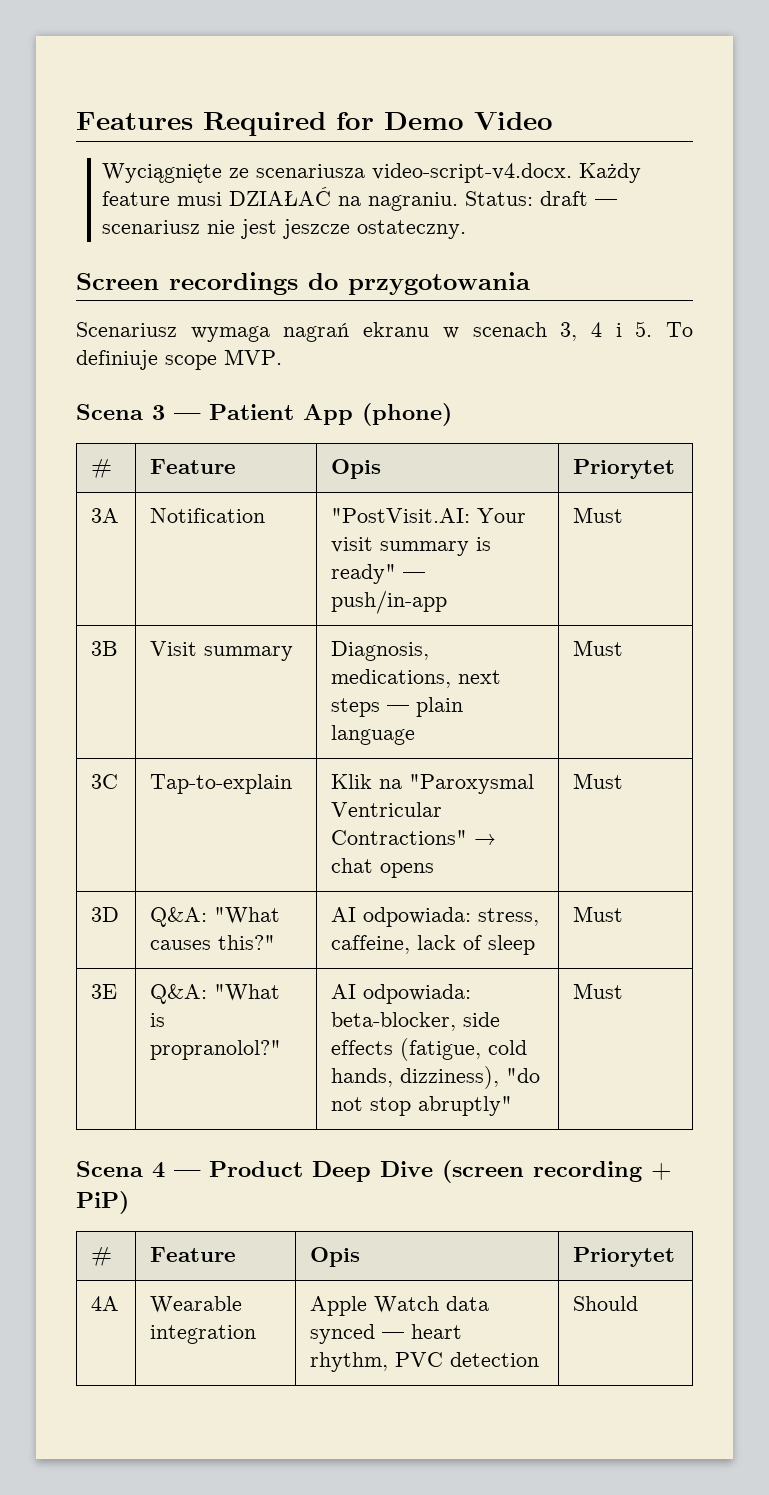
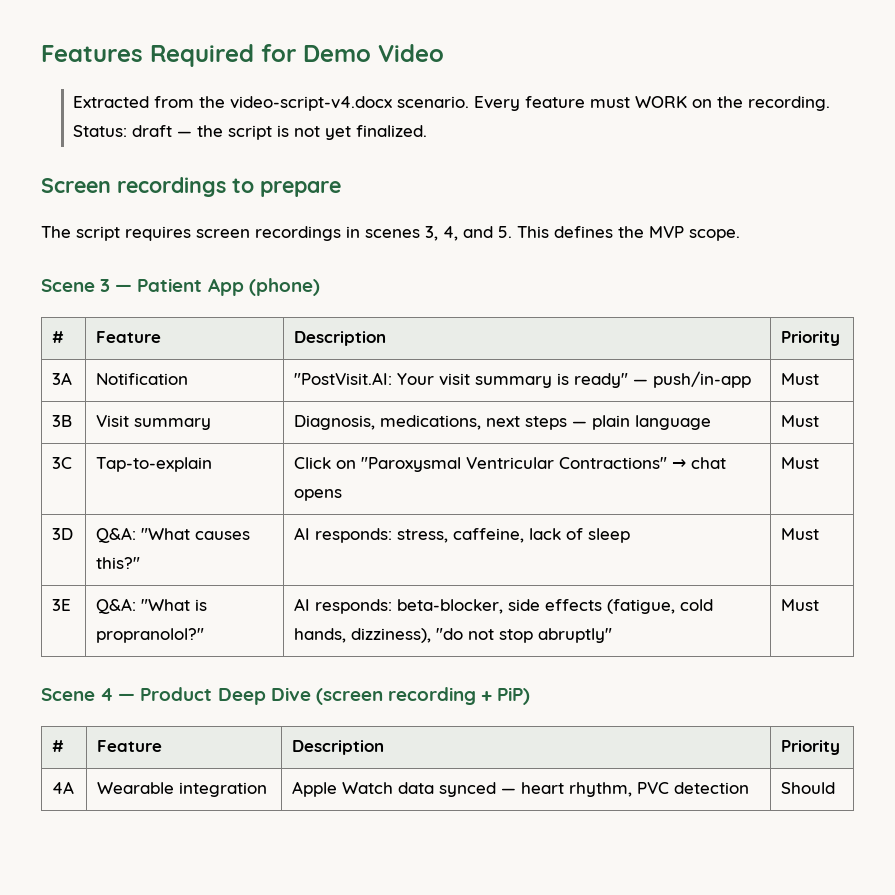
- Wyciągnięte ze scenariusza video-script-v4.docx. Każdy feature musi DZIAŁAĆ na nagraniu. Status: draft — scenariusz nie jest jeszcze ostateczny.
- Screen recordings do przygotowania
- Scenariusz wymaga nagrań ekranu w scenach 3, 4 i 5. To definiuje scope MVP.
- Scena 3 — Patient App (phone)
- # | Feature | Opis | Priorytet
+ Extracted from the video-script-v4.docx scenario. Every feature must WORK on the recording. Status: draft — the script is not yet finalized.
+ Screen recordings to prepare
+ The script requires screen recordings in scenes 3, 4, and 5. This defines the MVP scope.
+ Scene 3 — Patient App (phone)
+ # | Feature | Description | Priority
- 3C | Tap-to-explain | Klik na "Paroxysmal Ventricular Contractions" → chat opens | Must
+ 3C | Tap-to-explain | Click on "Paroxysmal Ventricular Contractions" → chat opens | Must
- 3D | Q&A: "What causes this?" | AI odpowiada: stress, caffeine, lack of sleep | Must
+ 3D | Q&A: "What causes this?" | AI responds: stress, caffeine, lack of sleep | Must
- 3E | Q&A: "What is propranolol?" | AI odpowiada: beta-blocker, side effects (fatigue, cold hands, dizziness), "do not stop abruptly" | Must
+ 3E | Q&A: "What is propranolol?" | AI responds: beta-blocker, side effects (fatigue, cold hands, dizziness), "do not stop abruptly" | Must
- Scena 4 — Product Deep Dive (screen recording + PiP)
- # | Feature | Opis | Priorytet
+ Scene 4 — Product Deep Dive (screen recording + PiP)
+ # | Feature | Description | Priority

